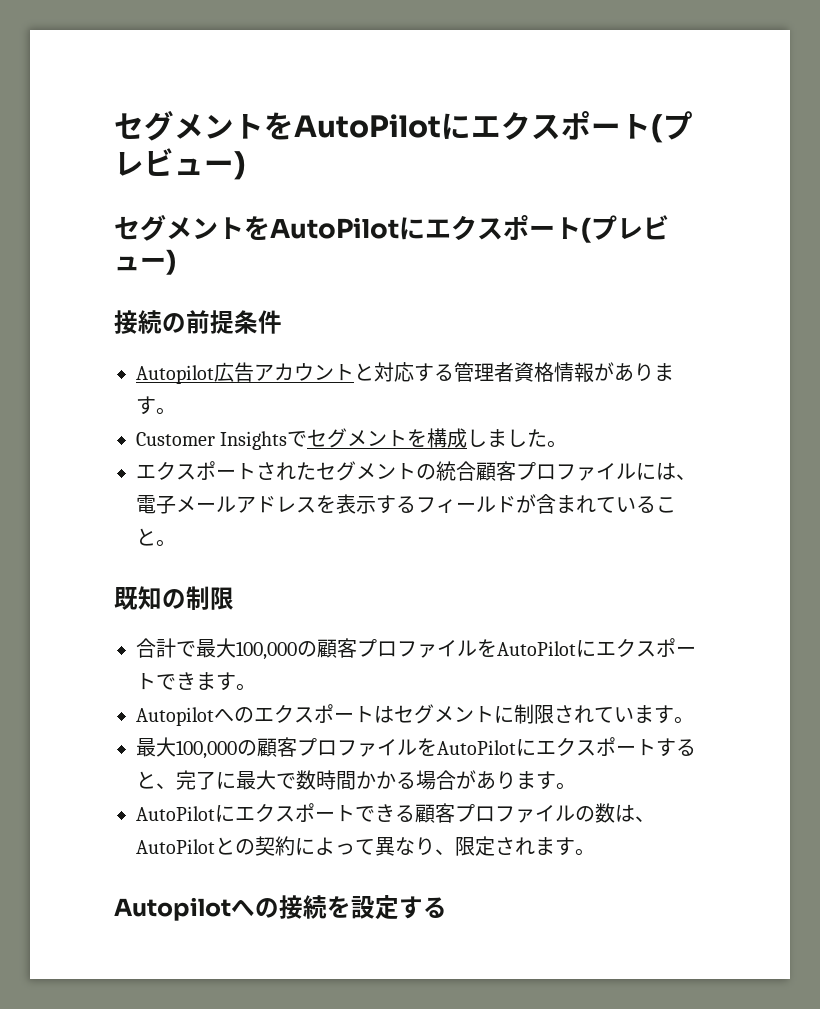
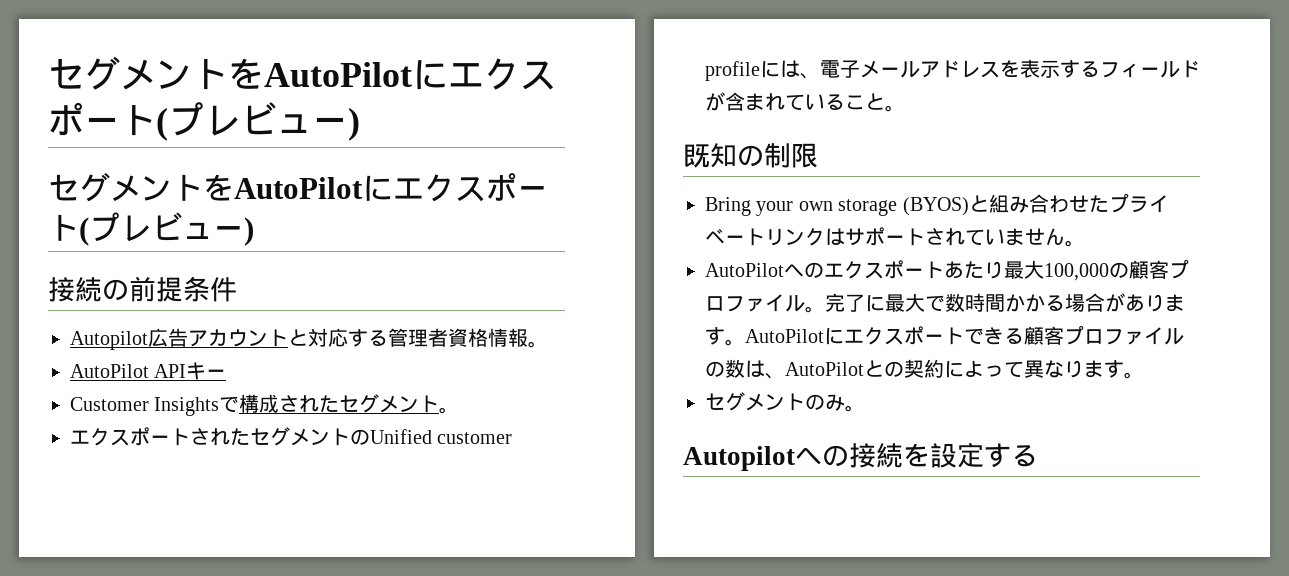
- Autopilot広告アカウントと対応する管理者資格情報があります。
+ Autopilot広告アカウントと対応する管理者資格情報。
+ AutoPilot APIキー
- Customer Insightsでセグメントを構成しました。
+ Customer Insightsで構成されたセグメント。
- エクスポートされたセグメントの統合顧客プロファイルには、電子メールアドレスを表示するフィールドが含まれていること。
+ エクスポートされたセグメントのUnified customer profileには、電子メールアドレスを表示するフィールドが含まれていること。
- 合計で最大100,000の顧客プロファイルをAutoPilotにエクスポートできます。
- Autopilotへのエクスポートはセグメントに制限されています。
- 最大100,000の顧客プロファイルをAutoPilotにエクスポートすると、完了に最大で数時間かかる場合があります。
- AutoPilotにエクスポートできる顧客プロファイルの数は、AutoPilotとの契約によって異なり、限定されます。
+ Bring your own storage (BYOS)と組み合わせたプライベートリンクはサポートされていません。
+ AutoPilotへのエクスポートあたり最大100,000の顧客プロファイル。完了に最大で数時間かかる場合があります。AutoPilotにエクスポートできる顧客プロファイルの数は、AutoPilotとの契約によって異なります。
+ セグメントのみ。

